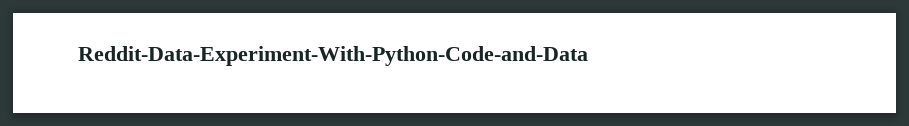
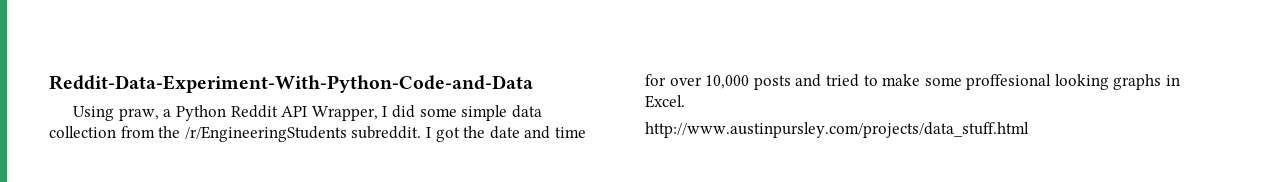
+ Using praw, a Python Reddit API Wrapper, I did some simple data collection from the /r/EngineeringStudents subreddit. I got the date and time for over 10,000 posts and tried to make some proffesional looking graphs in Excel.
+ http://www.austinpursley.com/projects/data_stuff.html

